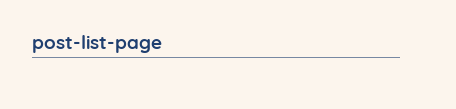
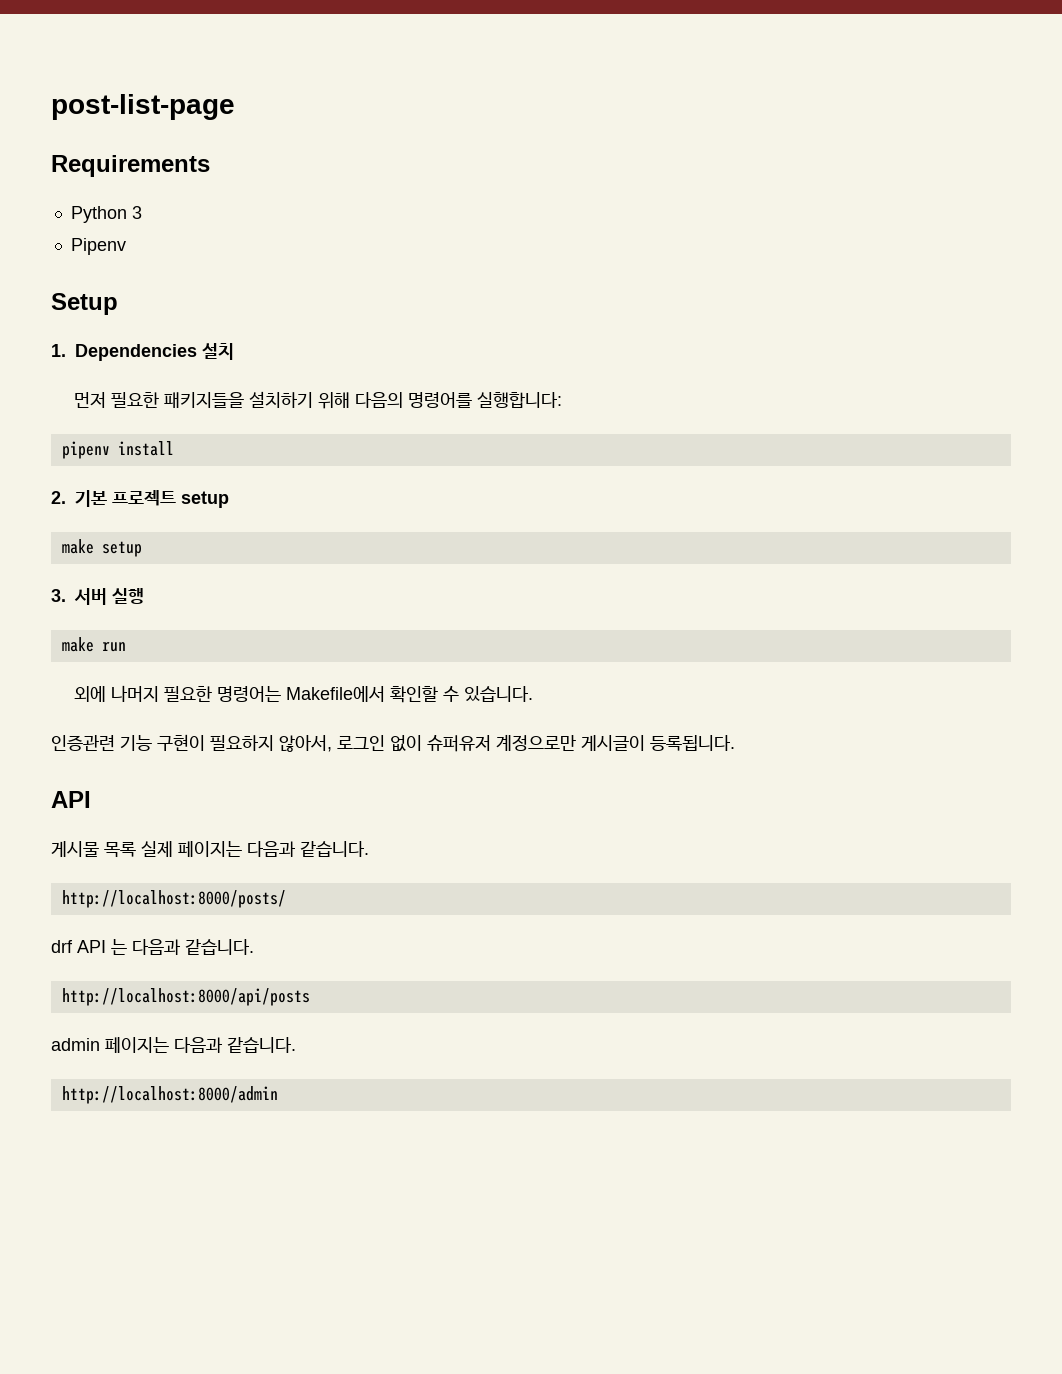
+ Requirements
+ Python 3
+ Pipenv
+ Setup
+ 1. Dependencies 설치
+ 먼저 필요한 패키지들을 설치하기 위해 다음의 명령어를 실행합니다:
+ pipenv install
+ 2. 기본 프로젝트 setup
+ make setup
+ 3. 서버 실행
+ make run
+ 외에 나머지 필요한 명령어는 Makefile에서 확인할 수 있습니다.
+ 인증관련 기능 구현이 필요하지 않아서, 로그인 없이 슈퍼유저 계정으로만 게시글이 등록됩니다.
+ API
+ 게시물 목록 실제 페이지는 다음과 같습니다.
+ http://localhost:8000/posts/
+ drf API 는 다음과 같습니다.
+ http://localhost:8000/api/posts
+ admin 페이지는 다음과 같습니다.
+ http://localhost:8000/admin

